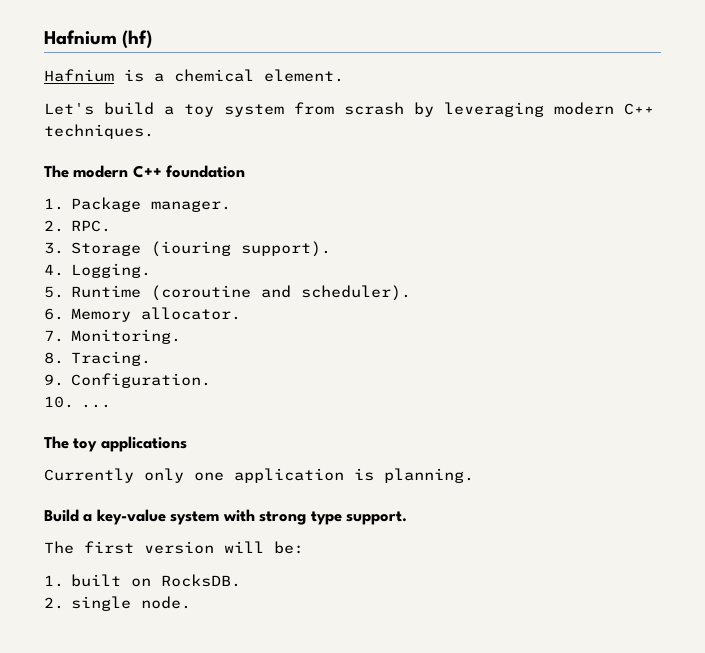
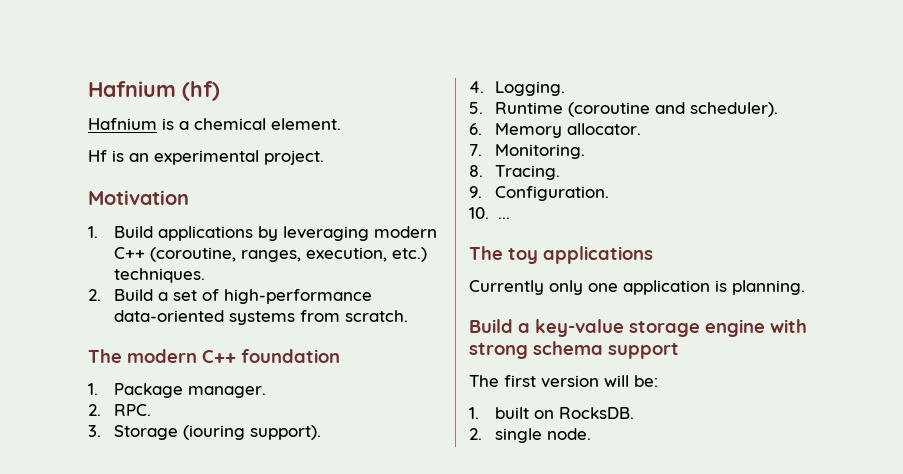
- Let's build a toy system from scrash by leveraging modern C++ techniques.
+ Hf is an experimental project.
+ Motivation
+ 1. Build applications by leveraging modern C++ (coroutine, ranges, execution, etc.) techniques.
+ 2. Build a set of high-performance data-oriented systems from scratch.
- Build a key-value system with strong type support.
+ Build a key-value storage engine with strong schema support

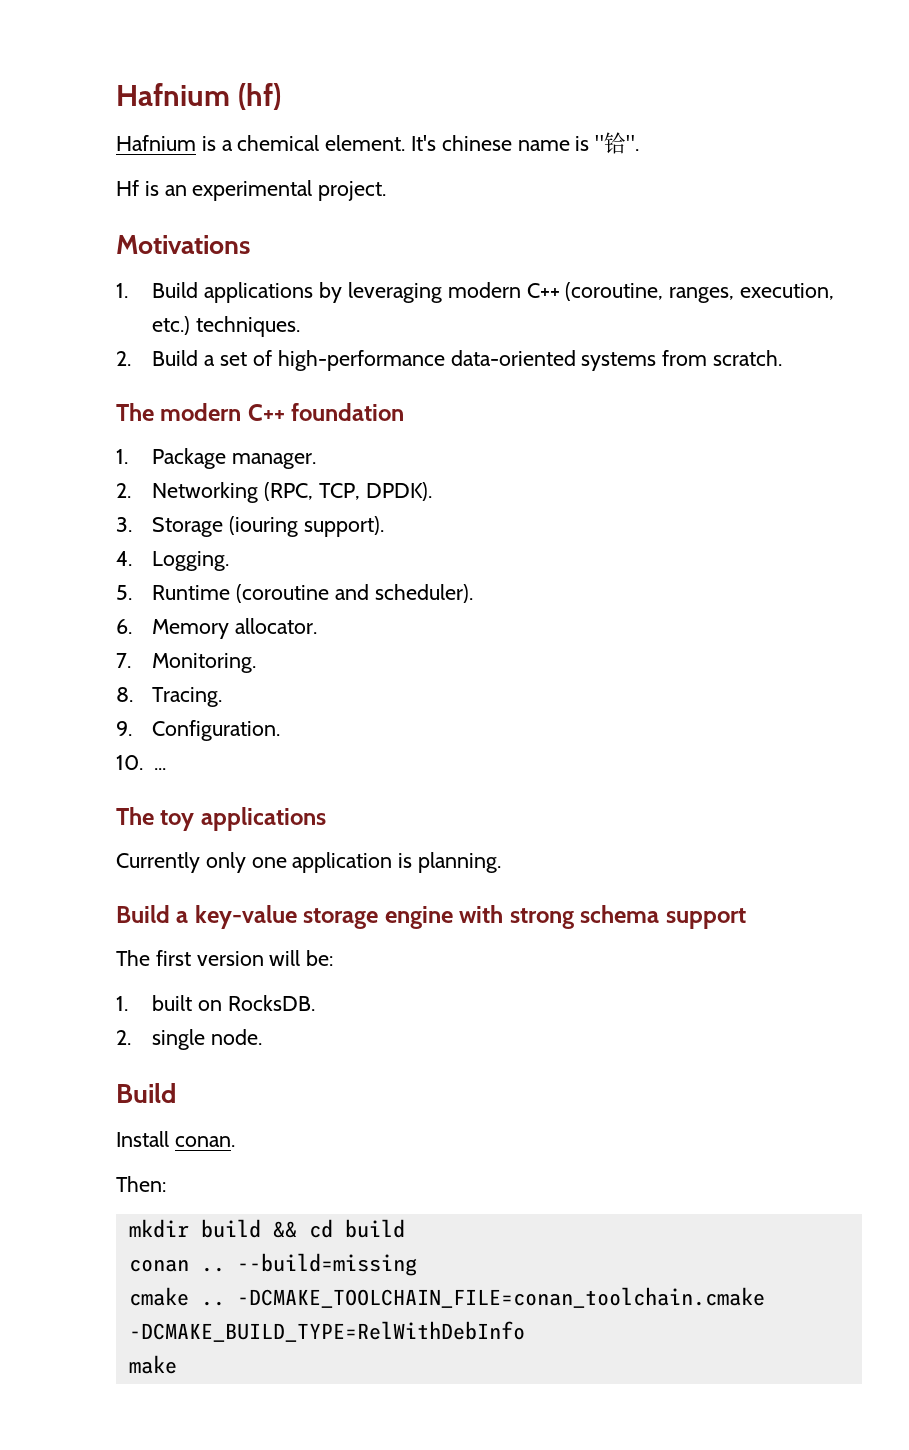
+ It's chinese name is "铪".
- Motivation
+ Motivations
- 2. RPC.
+ 2. Networking (RPC, TCP, DPDK).
  2. single node.
+ Build
+ Install conan.
+ Then:
+ mkdir build && cd build
+ conan .. --build=missing
+ cmake .. -DCMAKE_TOOLCHAIN_FILE=conan_toolchain.cmake -DCMAKE_BUILD_TYPE=RelWithDebInfo
+ make

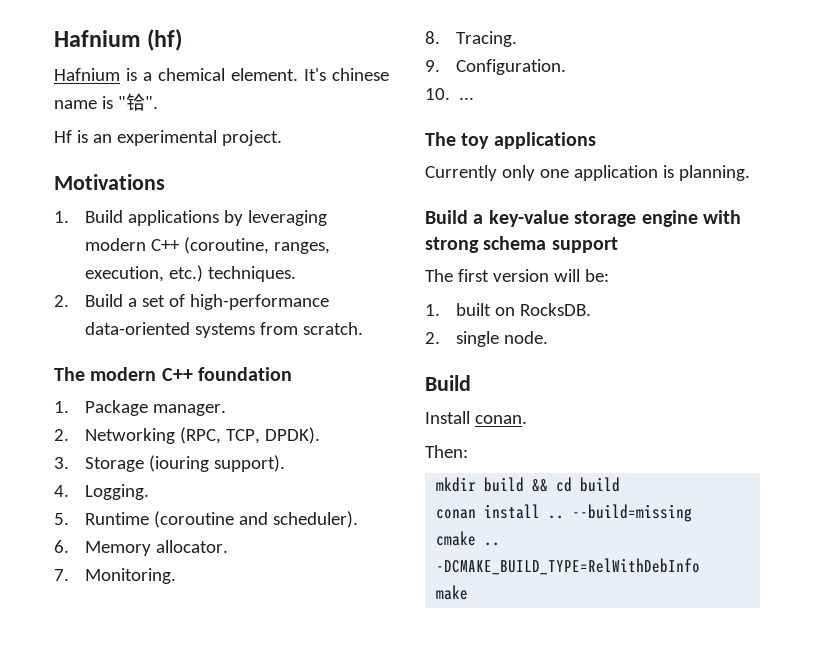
- conan ..
+ conan install ..
- -DCMAKE_TOOLCHAIN_FILE=conan_toolchain.cmake -DCMAKE_BUILD_TYPE=RelWithDebInfo
+ -DCMAKE_BUILD_TYPE=RelWithDebInfo

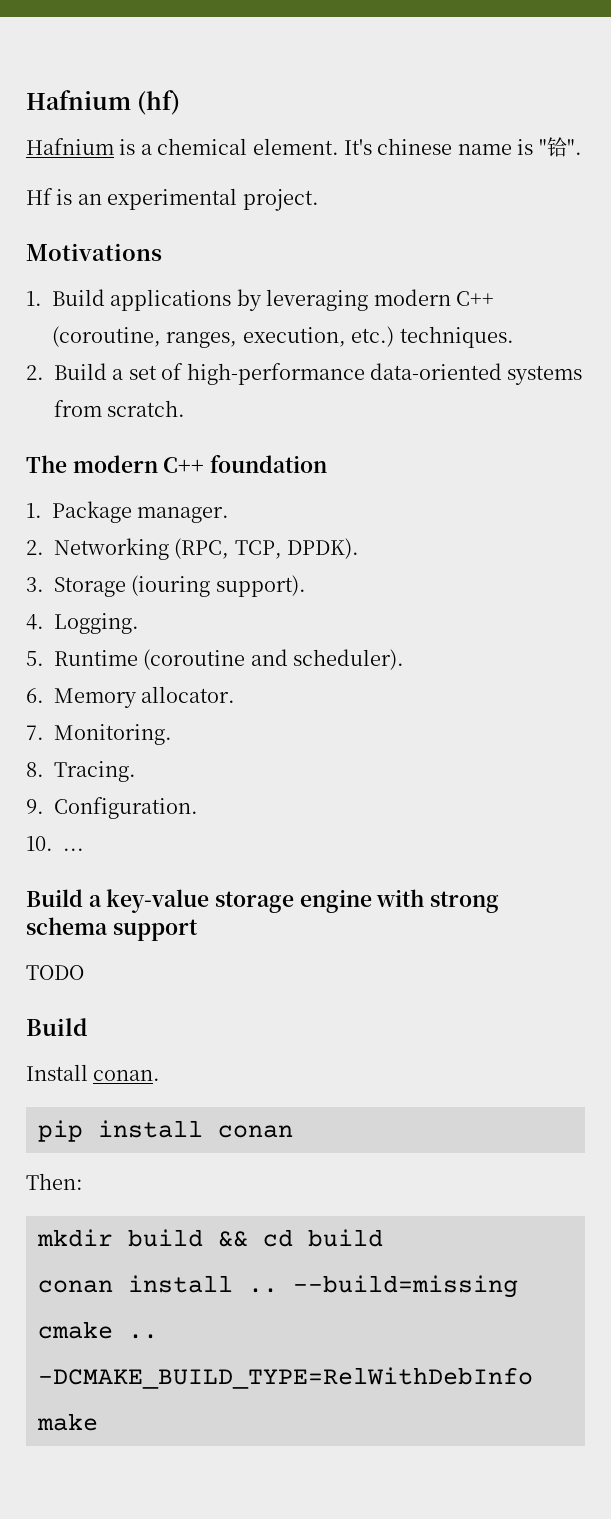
- The toy applications
- Currently only one application is planning.
- The first version will be:
- 1. built on RocksDB.
- 2. single node.
+ TODO
+ pip install conan

